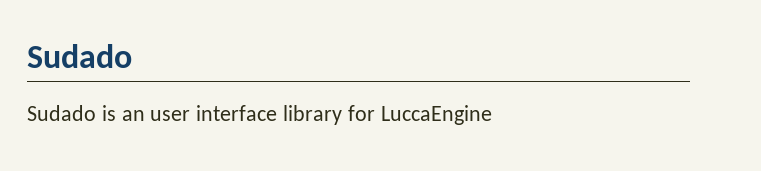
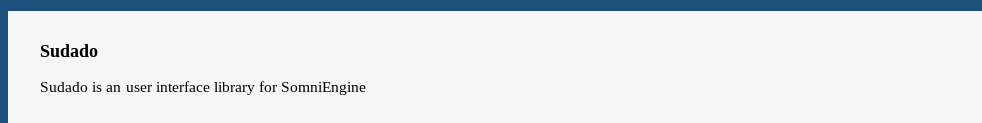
- Sudado is an user interface library for LuccaEngine
+ Sudado is an user interface library for SomniEngine

